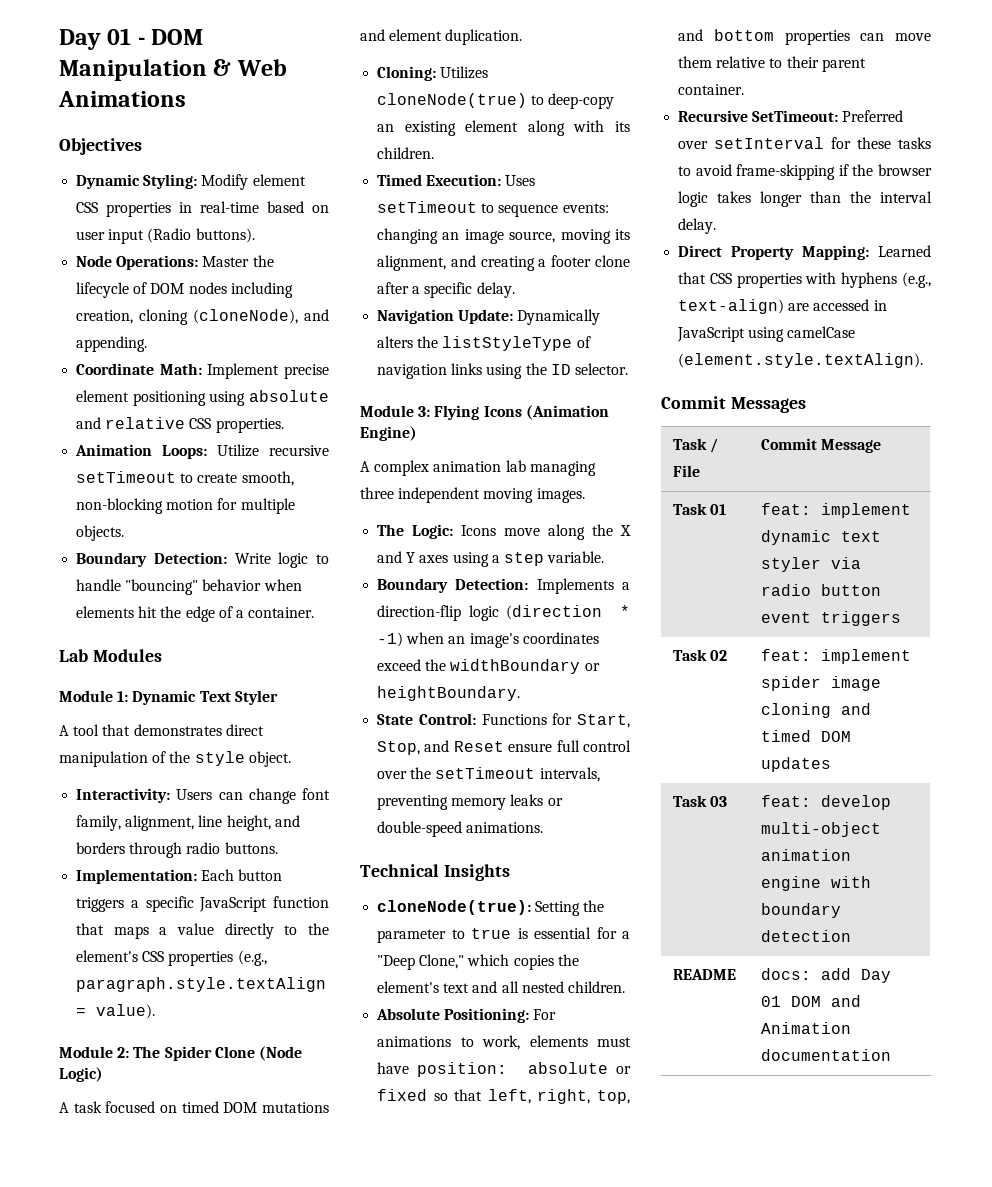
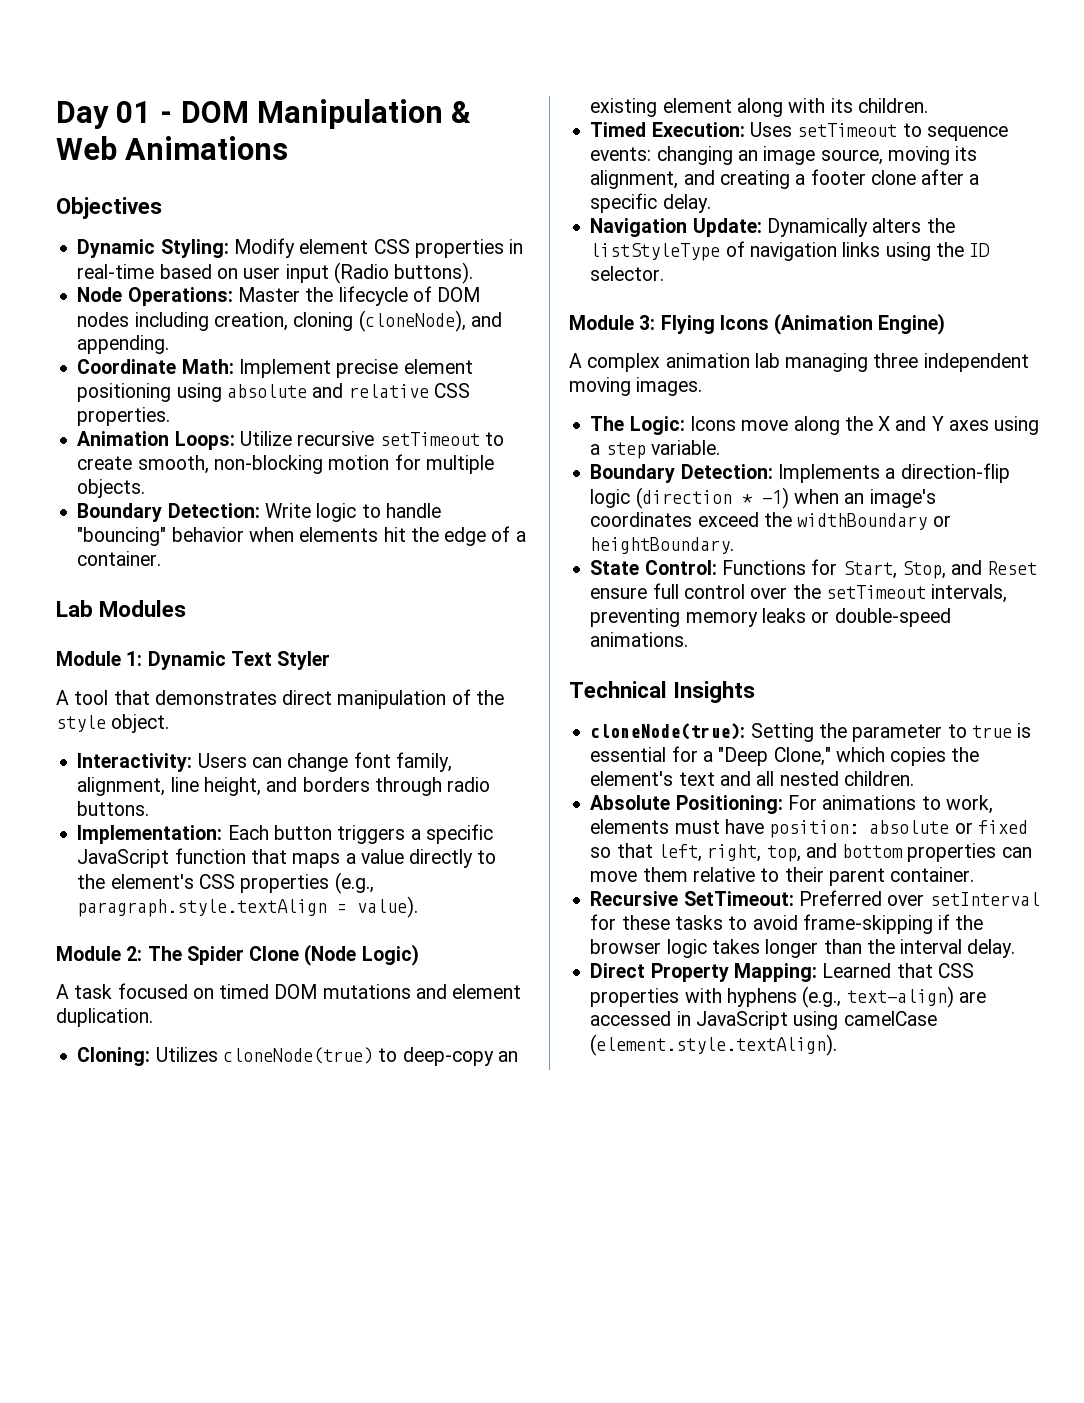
- Commit Messages
- Task / File | Commit Message
- Task 01 | feat: implement dynamic text styler via radio button event triggers
- Task 02 | feat: implement spider image cloning and timed DOM updates
- Task 03 | feat: develop multi-object animation engine with boundary detection
- README | docs: add Day 01 DOM and Animation documentation

